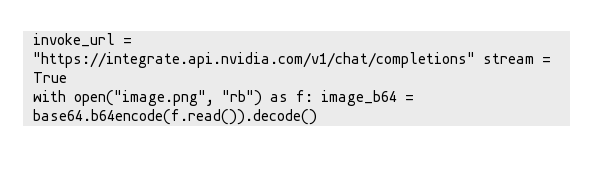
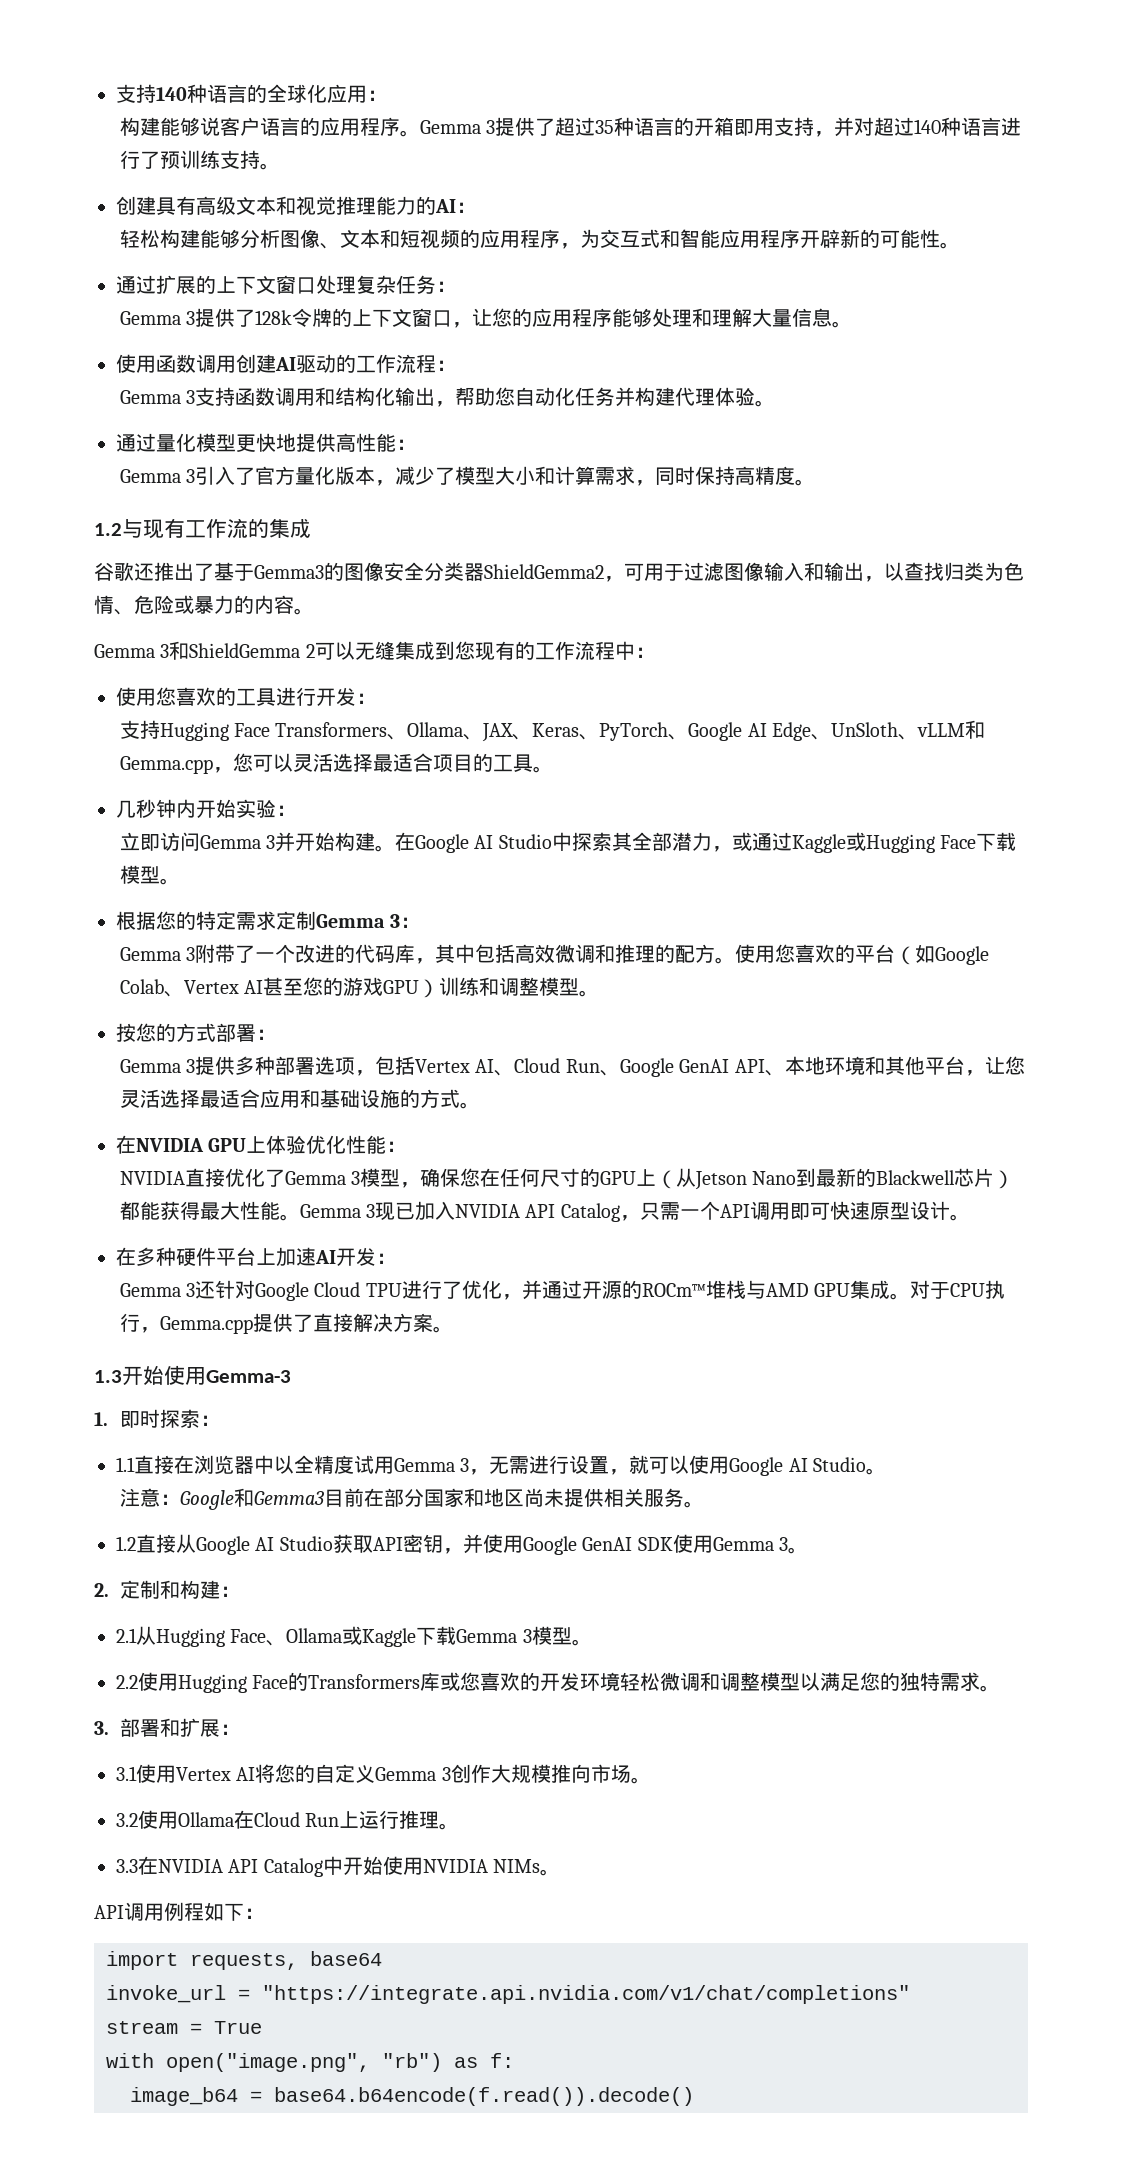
+ 支持140种语言的全球化应用：
+ 构建能够说客户语言的应用程序。Gemma 3提供了超过35种语言的开箱即用支持，并对超过140种语言进行了预训练支持。
+ 创建具有高级文本和视觉推理能力的AI：
+ 轻松构建能够分析图像、文本和短视频的应用程序，为交互式和智能应用程序开辟新的可能性。
+ 通过扩展的上下文窗口处理复杂任务：
+ Gemma 3提供了128k令牌的上下文窗口，让您的应用程序能够处理和理解大量信息。
+ 使用函数调用创建AI驱动的工作流程：
+ Gemma 3支持函数调用和结构化输出，帮助您自动化任务并构建代理体验。
+ 通过量化模型更快地提供高性能：
+ Gemma 3引入了官方量化版本，减少了模型大小和计算需求，同时保持高精度。
+ 1.2与现有工作流的集成
+ 谷歌还推出了基于Gemma3的图像安全分类器ShieldGemma2，可用于过滤图像输入和输出，以查找归类为色情、危险或暴力的内容。
+ Gemma 3和ShieldGemma 2可以无缝集成到您现有的工作流程中：
+ 使用您喜欢的工具进行开发：
+ 支持Hugging Face Transformers、Ollama、JAX、Keras、PyTorch、Google AI Edge、UnSloth、vLLM和Gemma.cpp，您可以灵活选择最适合项目的工具。
+ 几秒钟内开始实验：
+ 立即访问Gemma 3并开始构建。在Google AI Studio中探索其全部潜力，或通过Kaggle或Hugging Face下载模型。
+ 根据您的特定需求定制Gemma 3：
+ Gemma 3附带了一个改进的代码库，其中包括高效微调和推理的配方。使用您喜欢的平台（如Google Colab、Vertex AI甚至您的游戏GPU）训练和调整模型。
+ 按您的方式部署：
+ Gemma 3提供多种部署选项，包括Vertex AI、Cloud Run、Google GenAI API、本地环境和其他平台，让您灵活选择最适合应用和基础设施的方式。
+ 在NVIDIA GPU上体验优化性能：
+ NVIDIA直接优化了Gemma 3模型，确保您在任何尺寸的GPU上（从Jetson Nano到最新的Blackwell芯片）都能获得最大性能。Gemma 3现已加入NVIDIA API Catalog，只需一个API调用即可快速原型设计。
+ 在多种硬件平台上加速AI开发：
+ Gemma 3还针对Google Cloud TPU进行了优化，并通过开源的ROCm™堆栈与AMD GPU集成。对于CPU执行，Gemma.cpp提供了直接解决方案。
+ 1.3开始使用Gemma-3
+ 1.即时探索：
+ 1.1直接在浏览器中以全精度试用Gemma 3，无需进行设置，就可以使用Google AI Studio。
+ 注意：Google和Gemma3目前在部分国家和地区尚未提供相关服务。
+ 1.2直接从Google AI Studio获取API密钥，并使用Google GenAI SDK使用Gemma 3。
+ 2.定制和构建：
+ 2.1从Hugging Face、Ollama或Kaggle下载Gemma 3模型。
+ 2.2使用Hugging Face的Transformers库或您喜欢的开发环境轻松微调和调整模型以满足您的独特需求。
+ 3.部署和扩展：
+ 3.1使用Vertex AI将您的自定义Gemma 3创作大规模推向市场。
+ 3.2使用Ollama在Cloud Run上运行推理。
+ 3.3在NVIDIA API Catalog中开始使用NVIDIA NIMs。
+ API调用例程如下：
+ import requests, base64
- invoke_url = "https://integrate.api.nvidia.com/v1/chat/completions" stream = True
+ invoke_url = "https://integrate.api.nvidia.com/v1/chat/completions"
+ stream = True
- with open("image.png", "rb") as f: image_b64 = base64.b64encode(f.read()).decode()
+ with open("image.png", "rb") as f:
+ image_b64 = base64.b64encode(f.read()).decode()

